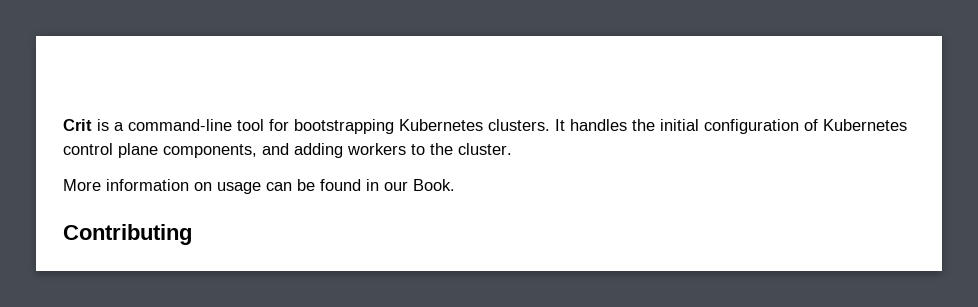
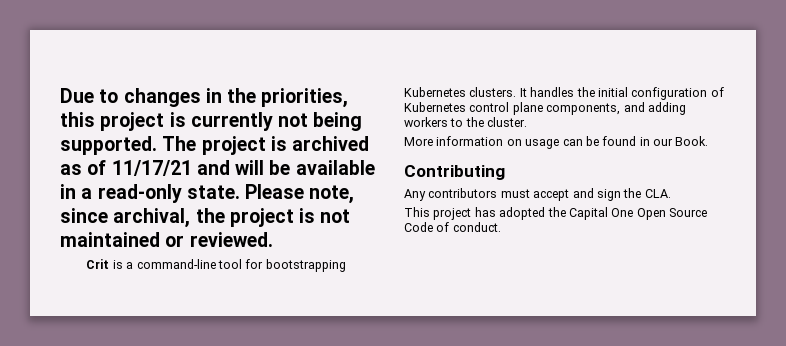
+ Due to changes in the priorities, this project is currently not being supported. The project is archived as of 11/17/21 and will be available in a read-only state. Please note, since archival, the project is not maintained or reviewed.
+ Any contributors must accept and sign the CLA.
+ This project has adopted the Capital One Open Source Code of conduct.

